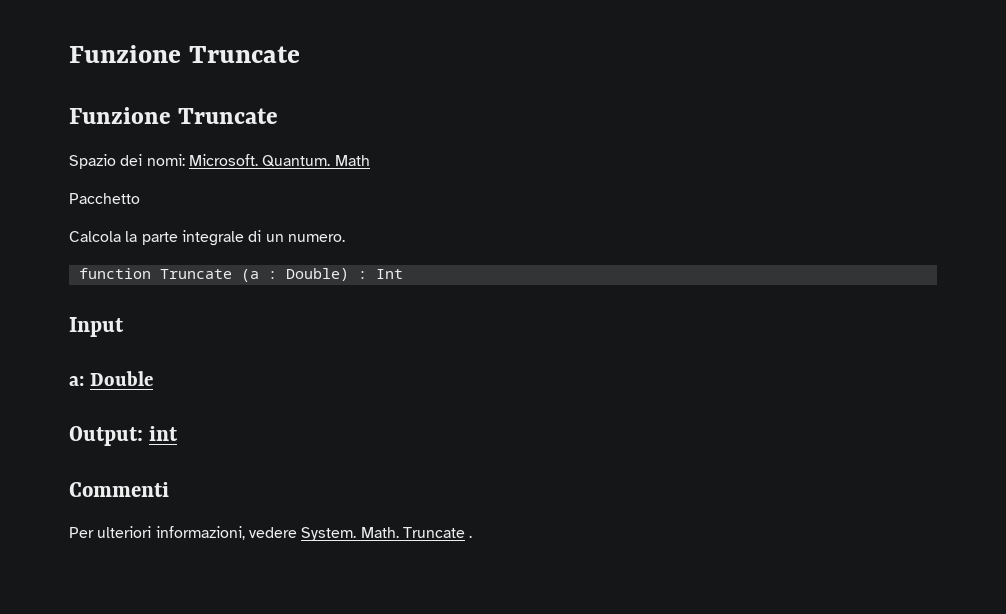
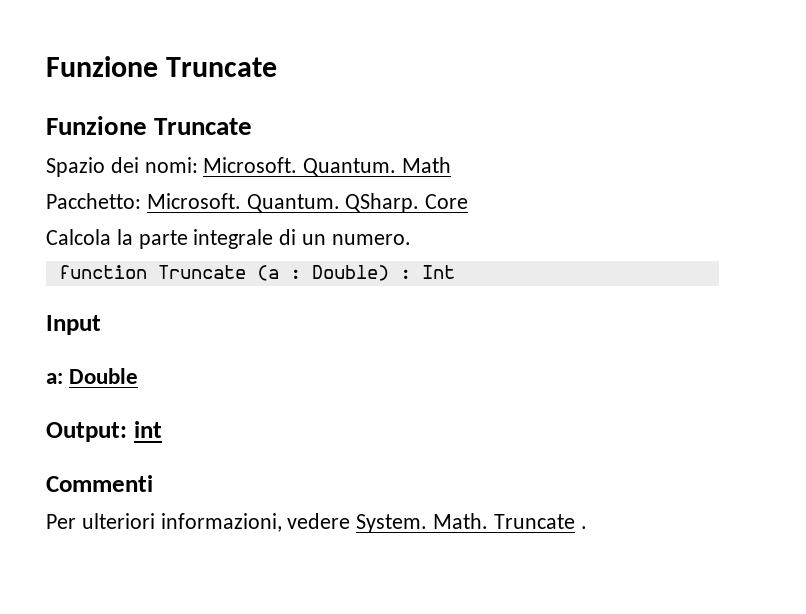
- Pacchetto
+ Pacchetto: Microsoft. Quantum. QSharp. Core

